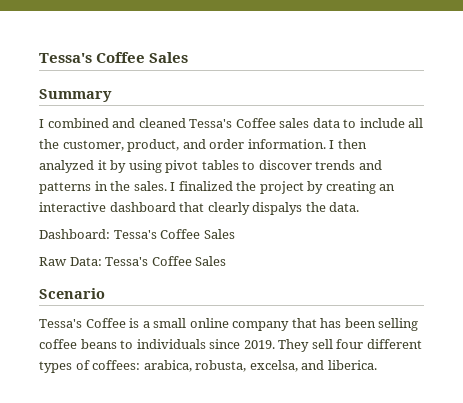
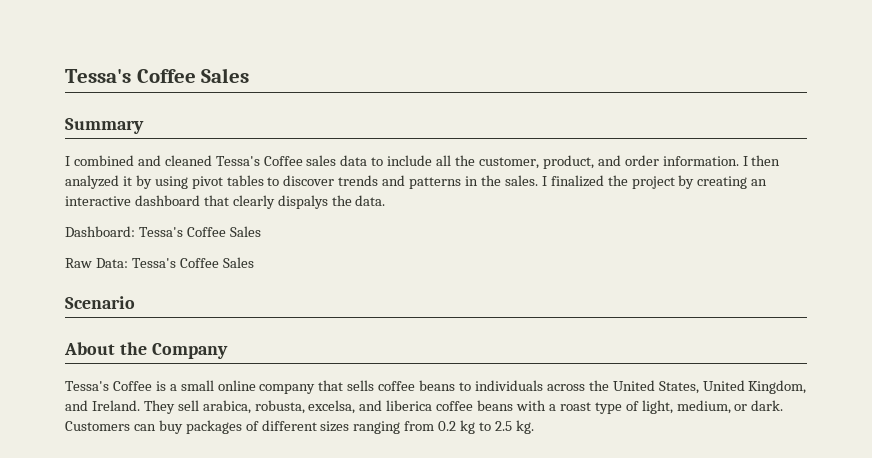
+ About the Company
- Tessa's Coffee is a small online company that has been selling coffee beans to individuals since 2019. They sell four different types of coffees: arabica, robusta, excelsa, and liberica.
+ Tessa's Coffee is a small online company that sells coffee beans to individuals across the United States, United Kingdom, and Ireland. They sell arabica, robusta, excelsa, and liberica coffee beans with a roast type of light, medium, or dark. Customers can buy packages of different sizes ranging from 0.2 kg to 2.5 kg.

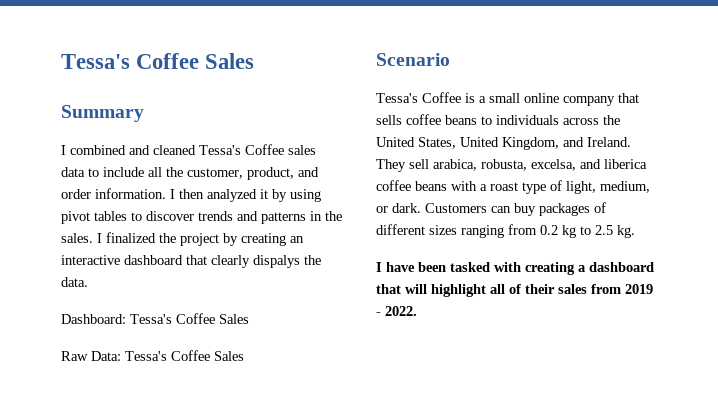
- About the Company
+ I have been tasked with creating a dashboard that will highlight all of their sales from 2019 - 2022.

